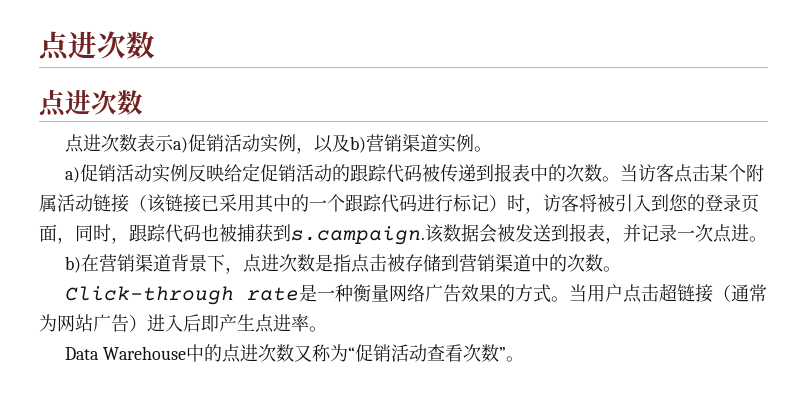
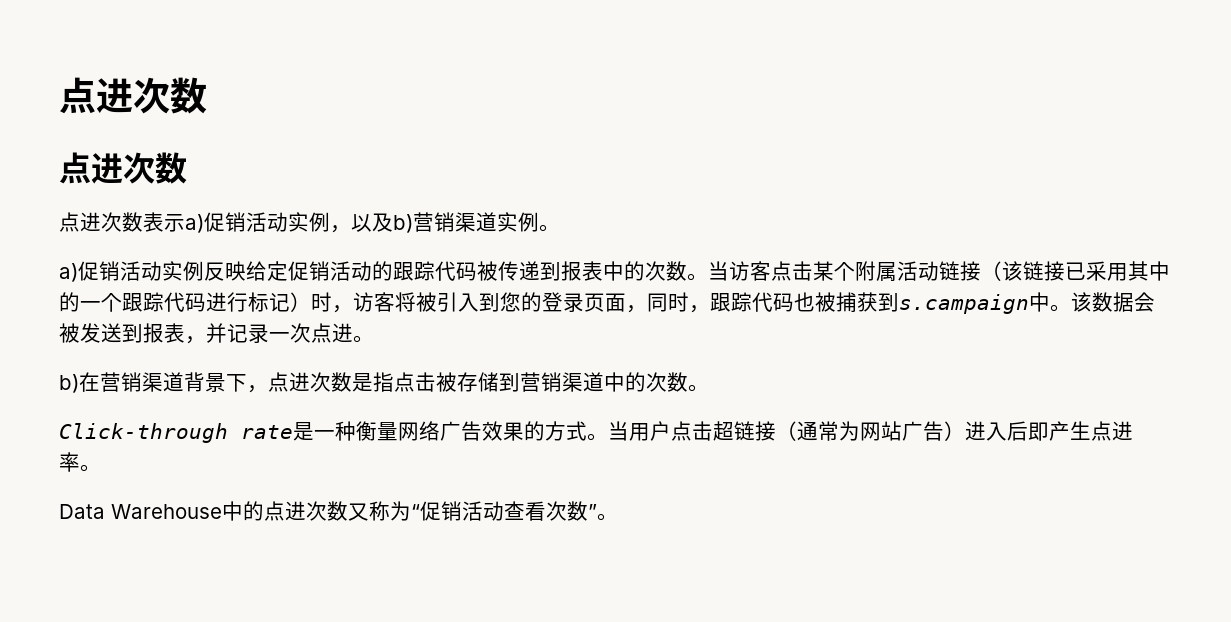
- 当访客点击某个附属活动链接（该链接已采用其中的一个跟踪代码进行标记）时，访客将被引入到您的登录页面，同时，跟踪代码也被捕获到s.campaign.该数据会被发送到报表，并记录一次点进。
+ 当访客点击某个附属活动链接（该链接已采用其中的一个跟踪代码进行标记）时，访客将被引入到您的登录页面，同时，跟踪代码也被捕获到s.campaign中。该数据会被发送到报表，并记录一次点进。

